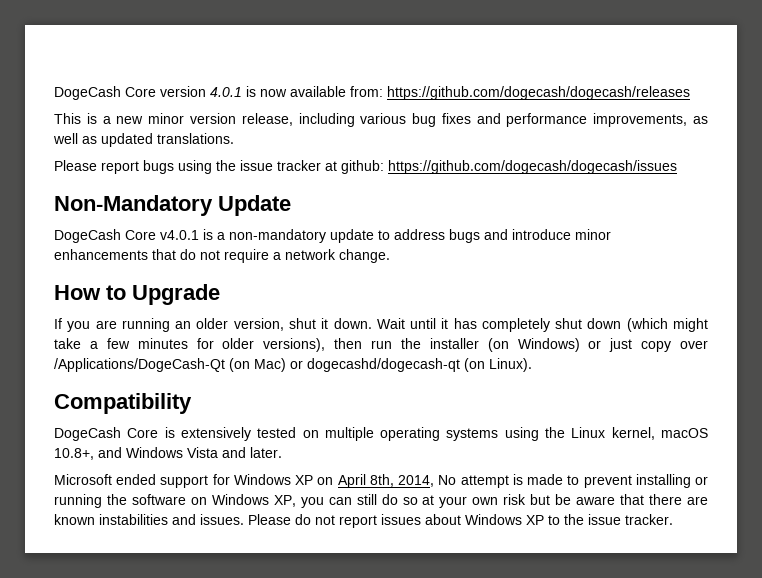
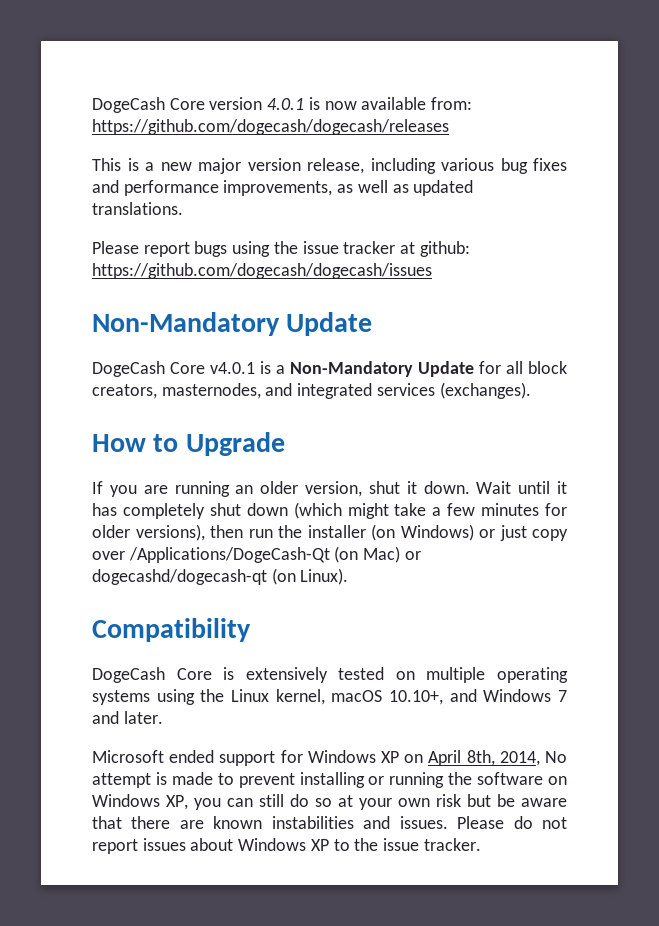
- This is a new minor version release, including various bug fixes and performance improvements, as well as updated translations.
+ This is a new major version release, including various bug fixes and performance improvements, as well as updated translations.
- DogeCash Core v4.0.1 is a non-mandatory update to address bugs and introduce minor enhancements that do not require a network change.
+ DogeCash Core v4.0.1 is a Non-Mandatory Update for all block creators, masternodes, and integrated services (exchanges).
- DogeCash Core is extensively tested on multiple operating systems using the Linux kernel, macOS 10.8+, and Windows Vista and later.
+ DogeCash Core is extensively tested on multiple operating systems using the Linux kernel, macOS 10.10+, and Windows 7 and later.

